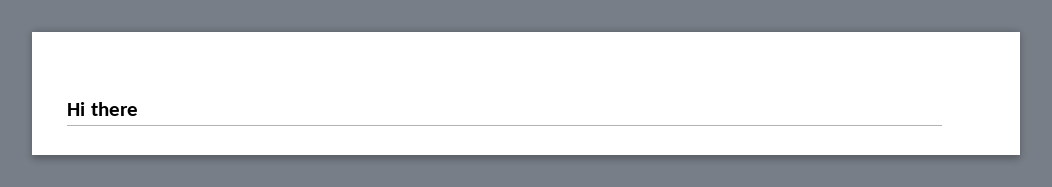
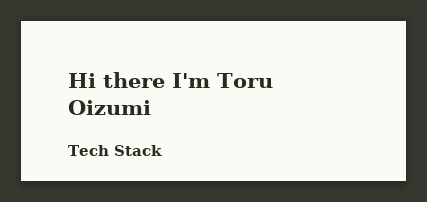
- Hi there
+ Hi there I'm Toru Oizumi
+ Tech Stack

